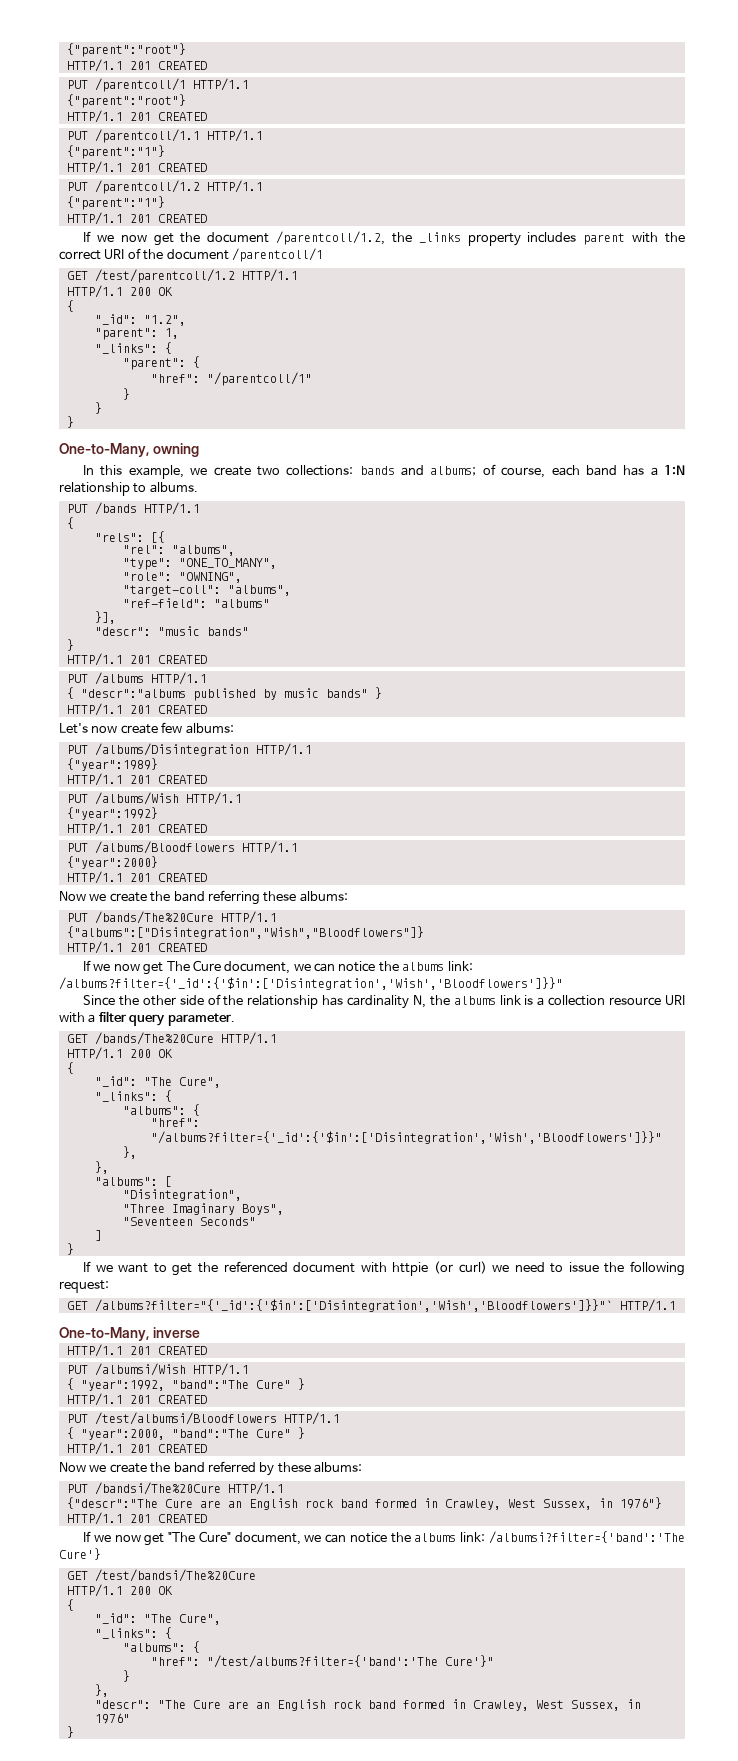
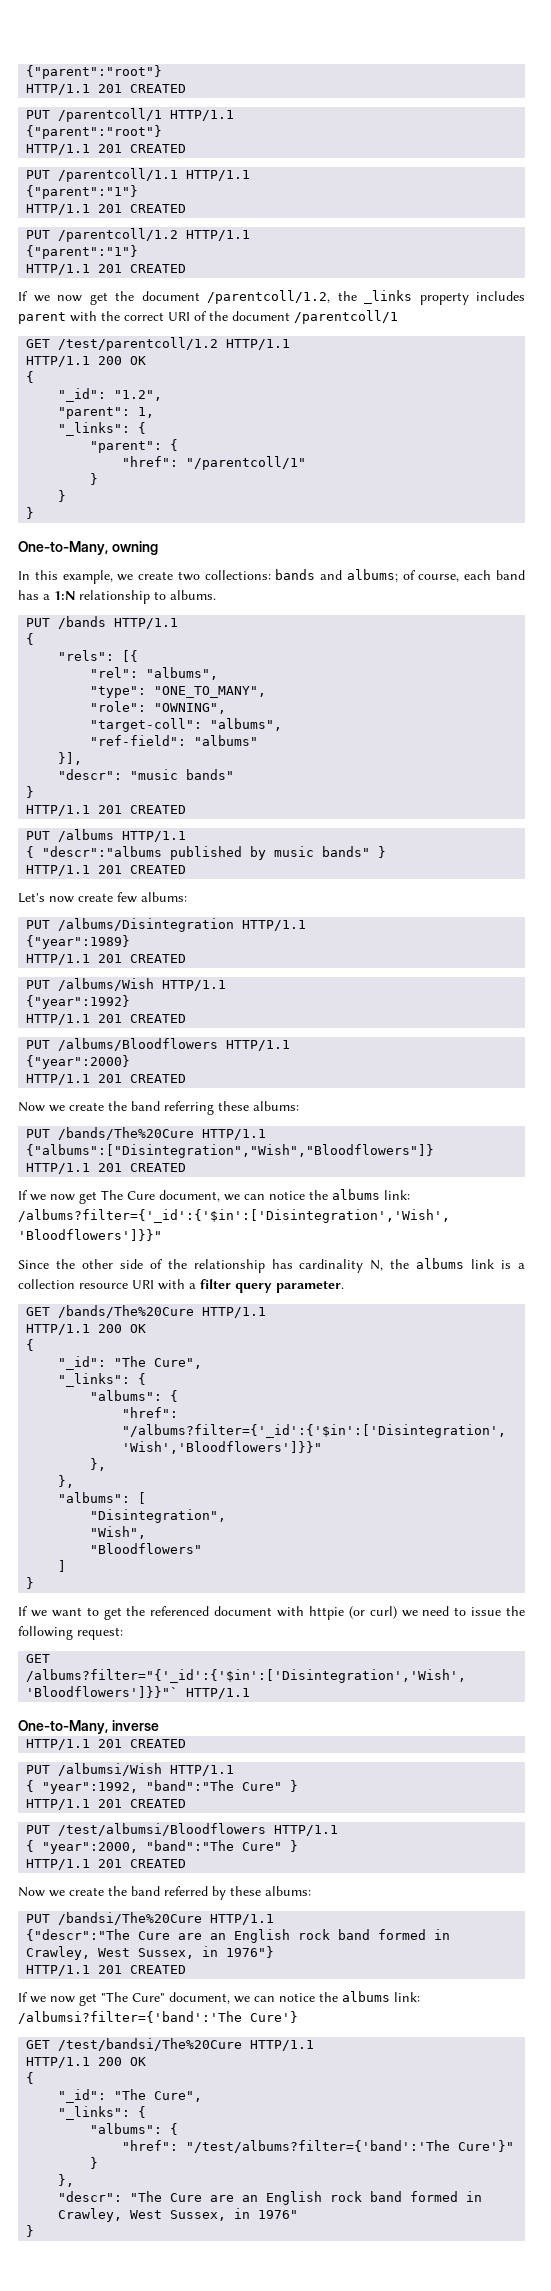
- "Three Imaginary Boys",
- "Seventeen Seconds"
+ "Wish",
+ "Bloodflowers"
- GET /test/bandsi/The%20Cure
+ GET /test/bandsi/The%20Cure HTTP/1.1

